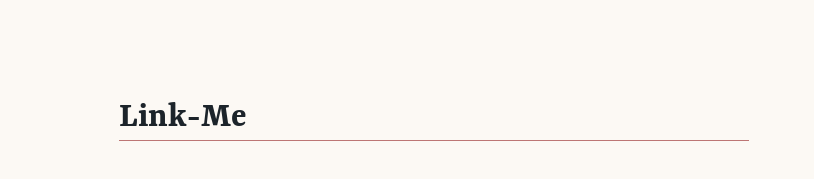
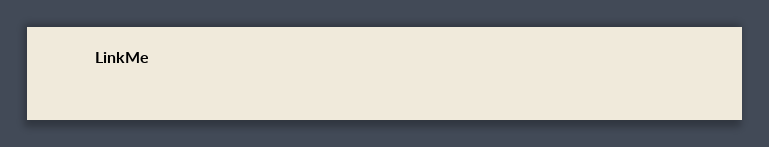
- Link-Me
+ LinkMe

